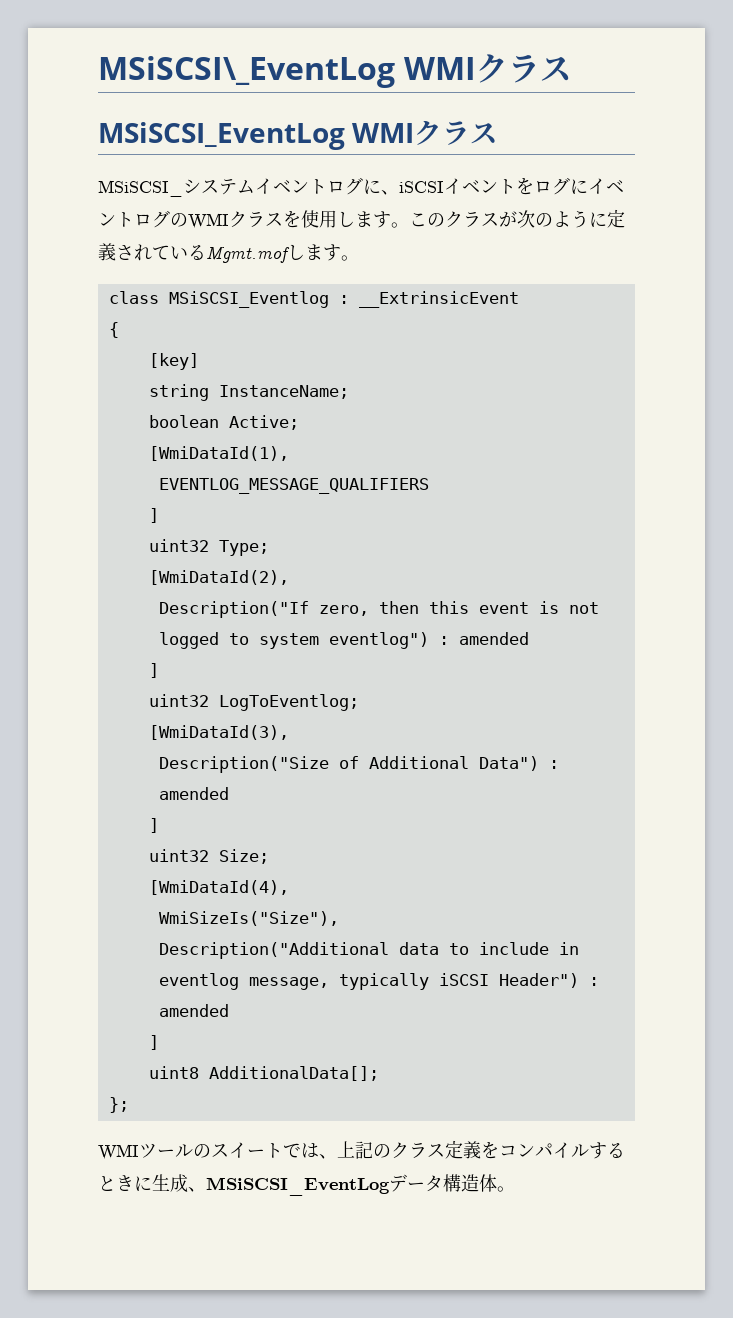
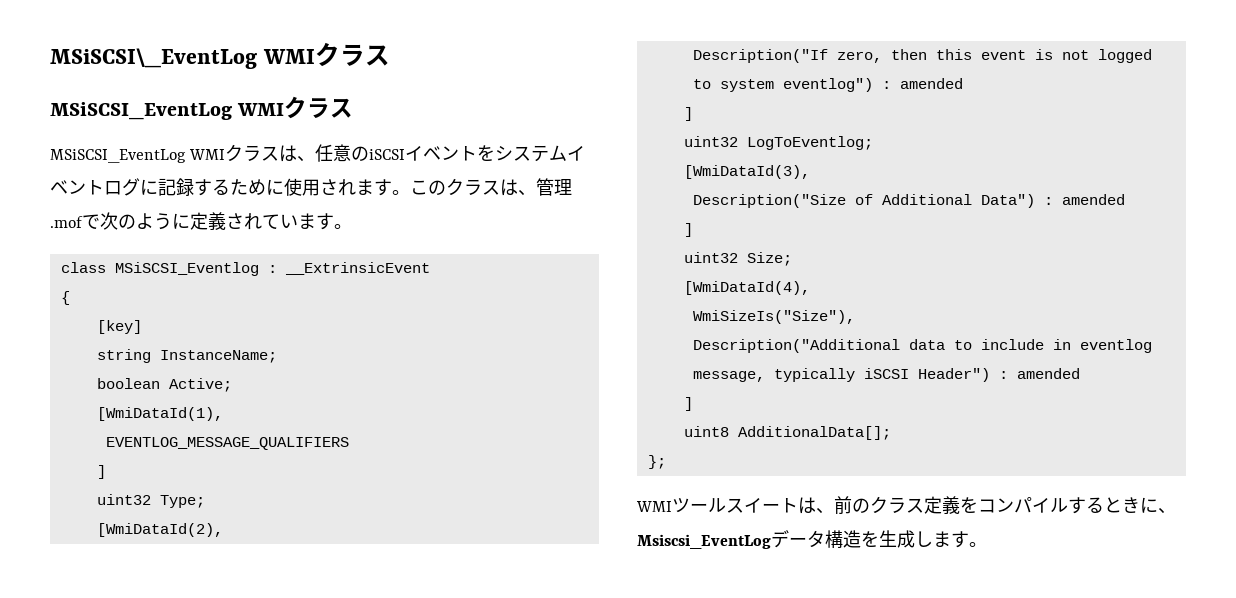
- MSiSCSI_システムイベントログに、iSCSIイベントをログにイベントログのWMIクラスを使用します。
+ MSiSCSI_EventLog WMIクラスは、任意のiSCSIイベントをシステムイベントログに記録するために使用されます。
- このクラスが次のように定義されているMgmt.mofします。
+ このクラスは、管理.mofで次のように定義されています。
- WMIツールのスイートでは、上記のクラス定義をコンパイルするときに生成、MSiSCSI_EventLogデータ構造体。
+ WMIツールスイートは、前のクラス定義をコンパイルするときに、Msiscsi_EventLogデータ構造を生成します。

